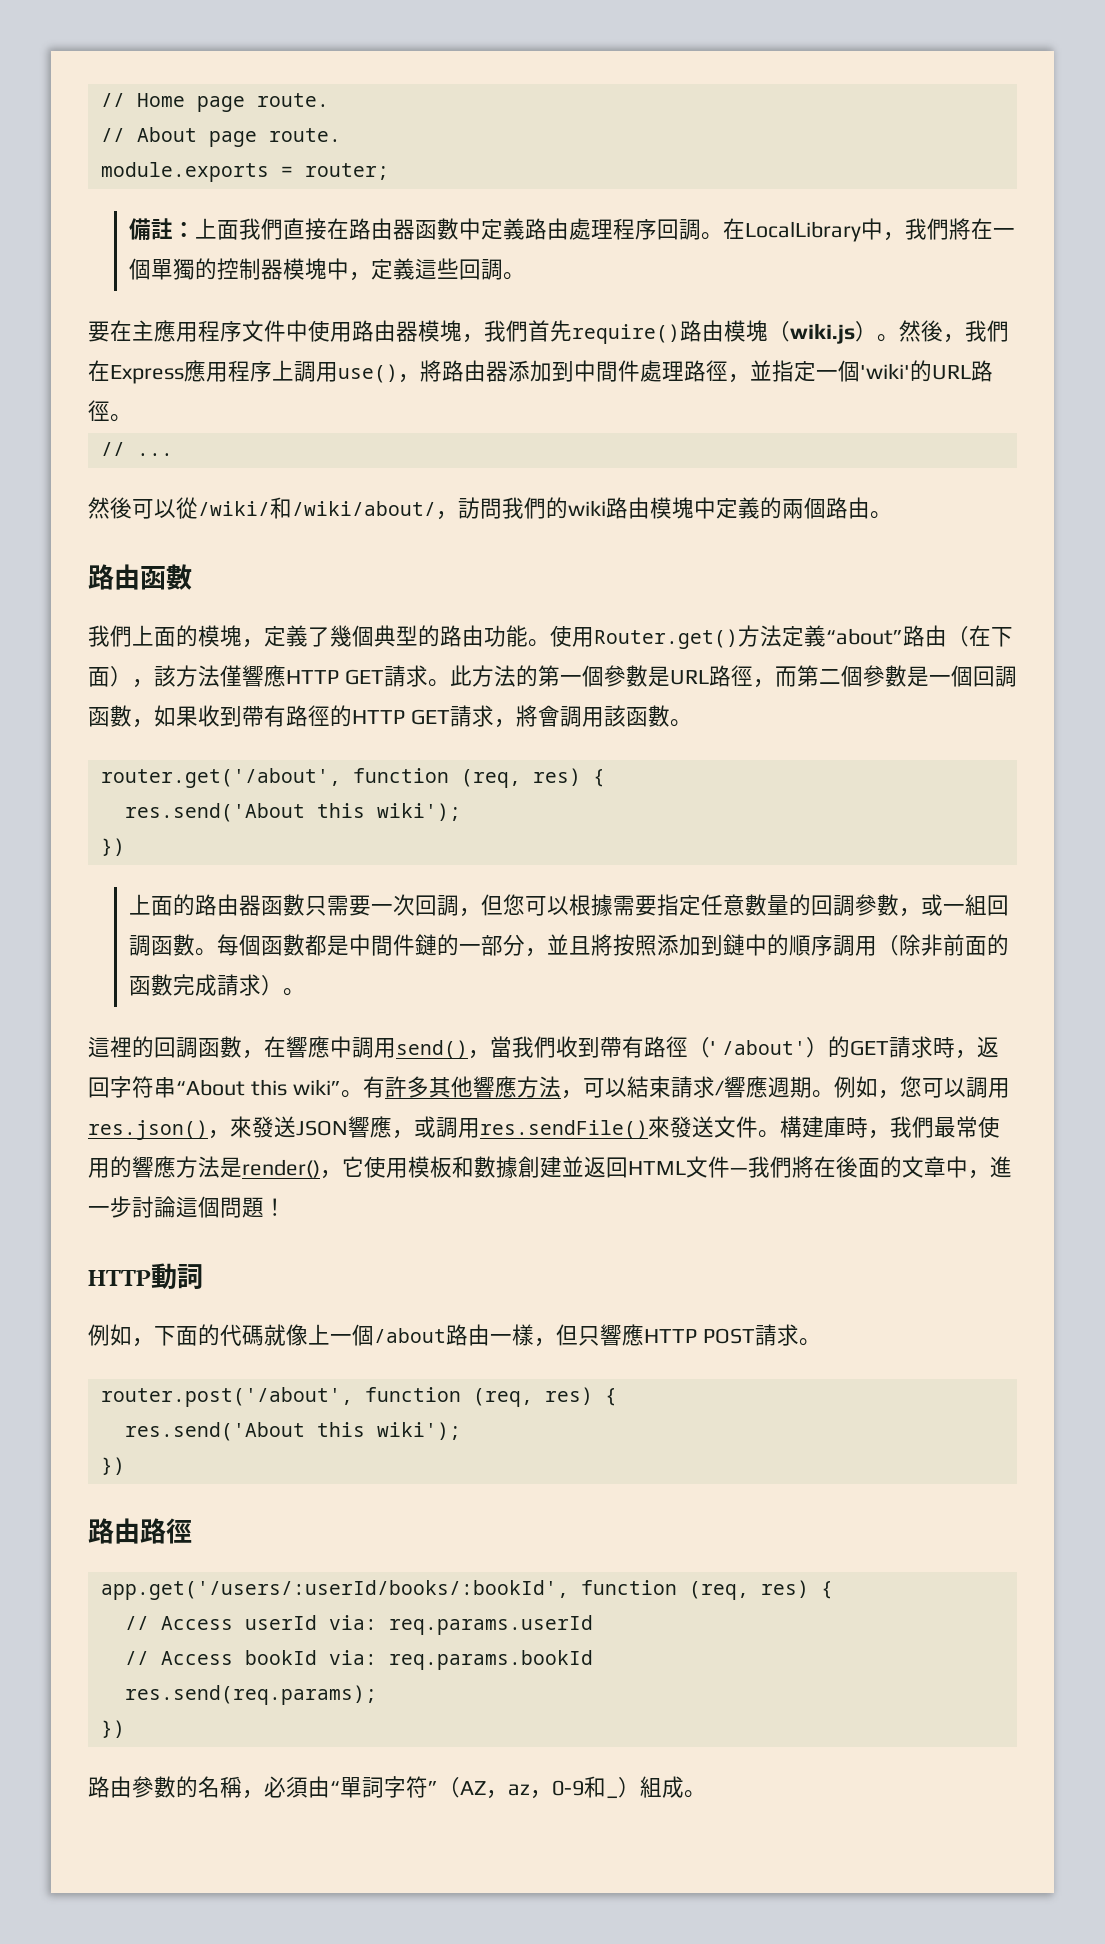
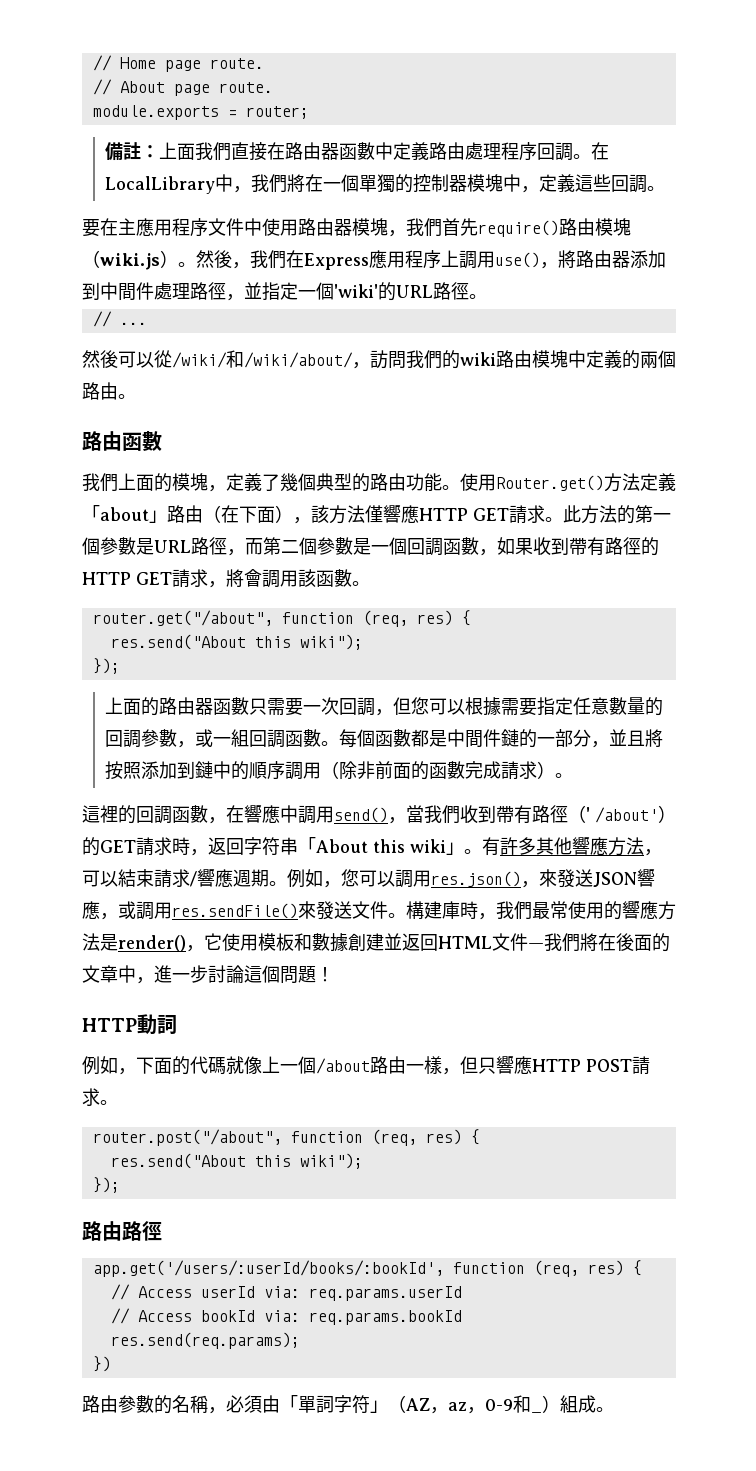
- 使用Router.get()方法定義“about”路由（在下面），該方法僅響應HTTP GET請求。
+ 使用Router.get()方法定義「about」路由（在下面），該方法僅響應HTTP GET請求。
- router.get('/about', function (req, res) {
- res.send('About this wiki');
- })
+ router.get("/about", function (req, res) {
+ res.send("About this wiki");
+ });
- 這裡的回調函數，在響應中調用send()，當我們收到帶有路徑（' /about'）的GET請求時，返回字符串“About this wiki”。
+ 這裡的回調函數，在響應中調用send()，當我們收到帶有路徑（' /about'）的GET請求時，返回字符串「About this wiki」。
- router.post('/about', function (req, res) {
- res.send('About this wiki');
- })
+ router.post("/about", function (req, res) {
+ res.send("About this wiki");
+ });
- 路由參數的名稱，必須由“單詞字符”（AZ，az，0-9和_）組成。
+ 路由參數的名稱，必須由「單詞字符」（AZ，az，0-9和_）組成。

